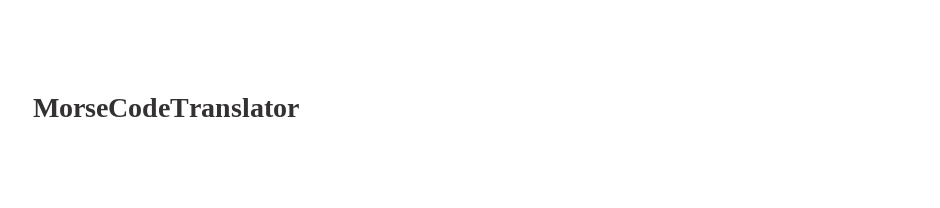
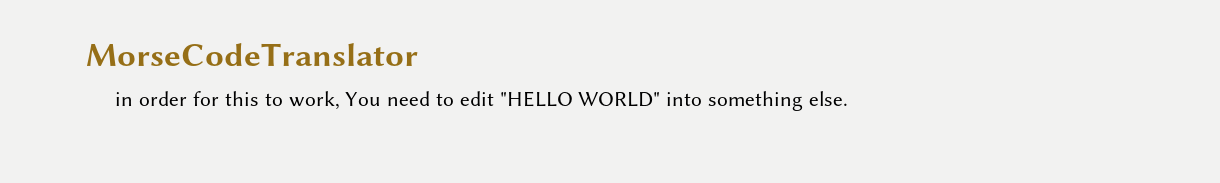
+ in order for this to work, You need to edit "HELLO WORLD" into something else.

